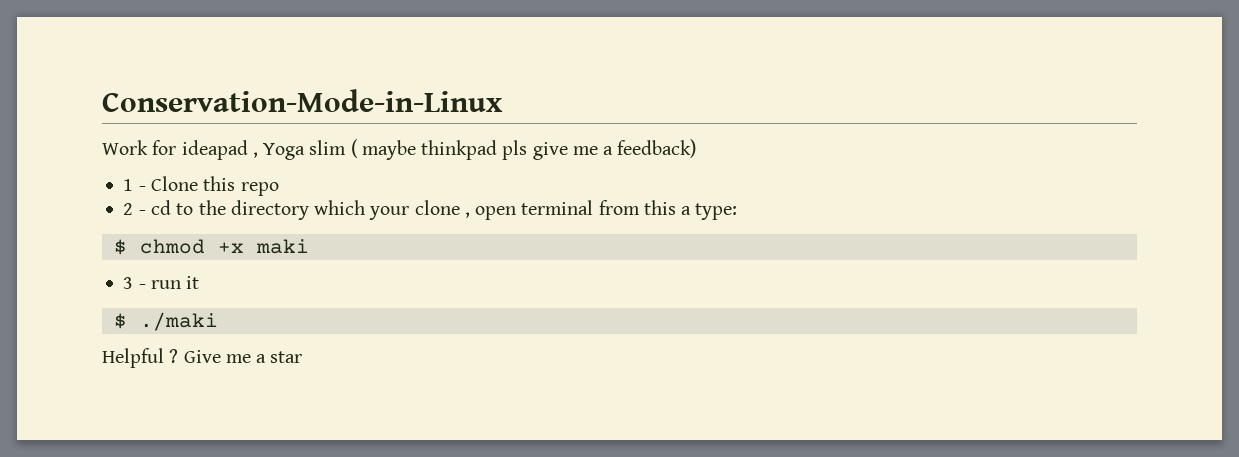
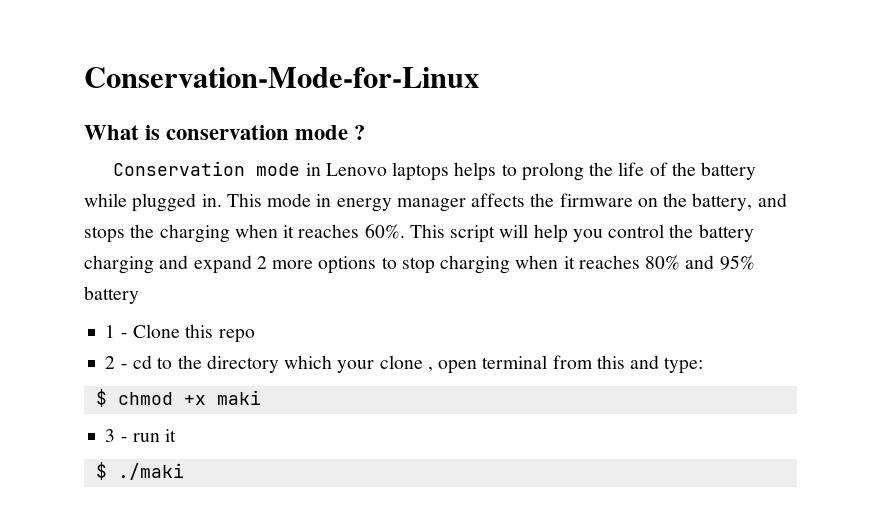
- Conservation-Mode-in-Linux
- Work for ideapad , Yoga slim ( maybe thinkpad pls give me a feedback)
+ Conservation-Mode-for-Linux
+ What is conservation mode ?
+ Conservation mode in Lenovo laptops helps to prolong the life of the battery while plugged in. This mode in energy manager affects the firmware on the battery, and stops the charging when it reaches 60%. This script will help you control the battery charging and expand 2 more options to stop charging when it reaches 80% and 95% battery
- 2 - cd to the directory which your clone , open terminal from this a type:
+ 2 - cd to the directory which your clone , open terminal from this and type:
- Helpful ? Give me a star

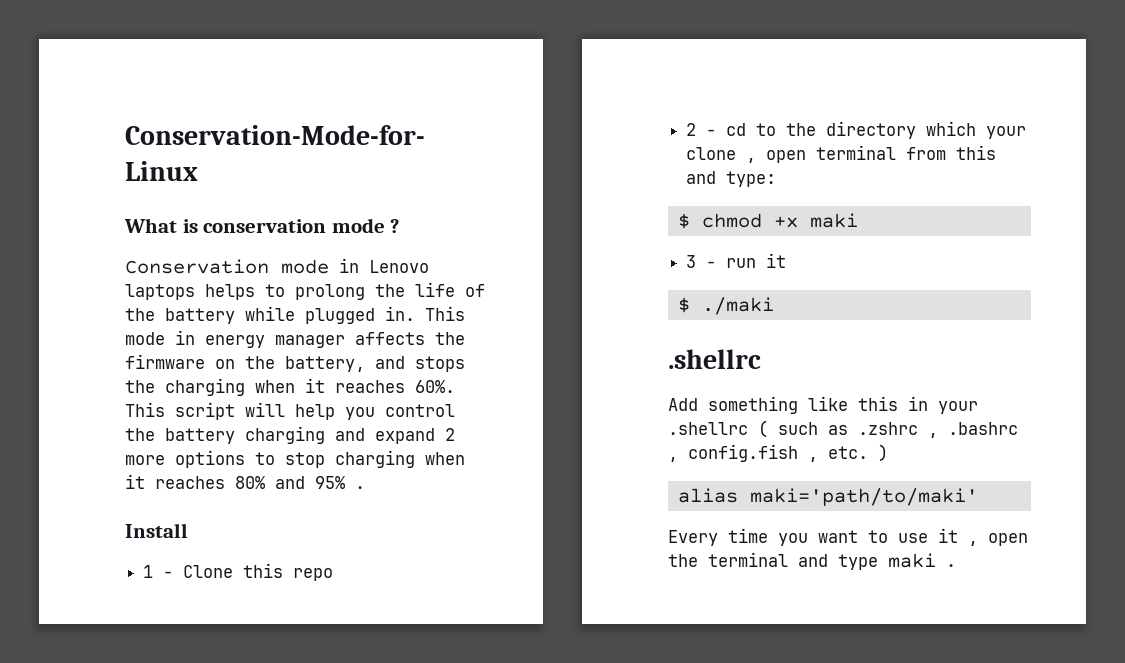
- This script will help you control the battery charging and expand 2 more options to stop charging when it reaches 80% and 95% battery
+ This script will help you control the battery charging and expand 2 more options to stop charging when it reaches 80% and 95% .
+ Install
  $ ./maki
+ .shellrc
+ Add something like this in your .shellrc ( such as .zshrc , .bashrc , config.fish , etc. )
+ alias maki='path/to/maki'
+ Every time you want to use it , open the terminal and type maki .

